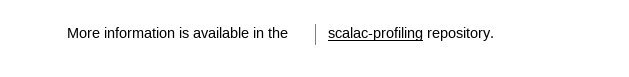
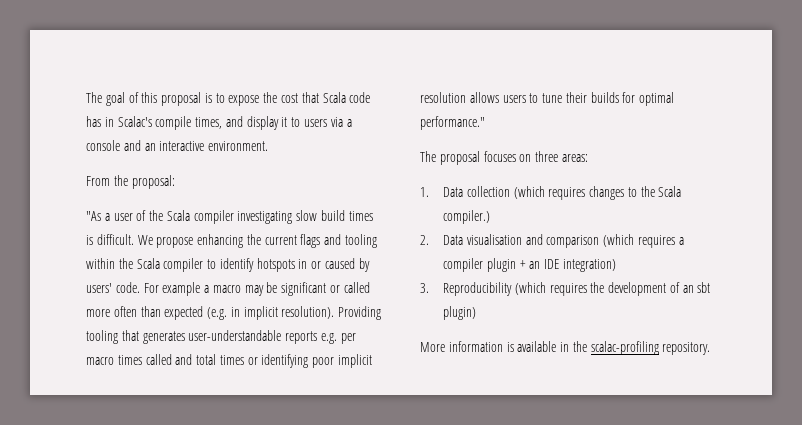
+ The goal of this proposal is to expose the cost that Scala code has in Scalac's compile times, and display it to users via a console and an interactive environment.
+ From the proposal:
+ "As a user of the Scala compiler investigating slow build times is difficult. We propose enhancing the current flags and tooling within the Scala compiler to identify hotspots in or caused by users' code. For example a macro may be significant or called more often than expected (e.g. in implicit resolution). Providing tooling that generates user-understandable reports e.g. per macro times called and total times or identifying poor implicit resolution allows users to tune their builds for optimal performance."
+ The proposal focuses on three areas:
+ 1. Data collection (which requires changes to the Scala compiler.)
+ 2. Data visualisation and comparison (which requires a compiler plugin + an IDE integration)
+ 3. Reproducibility (which requires the development of an sbt plugin)

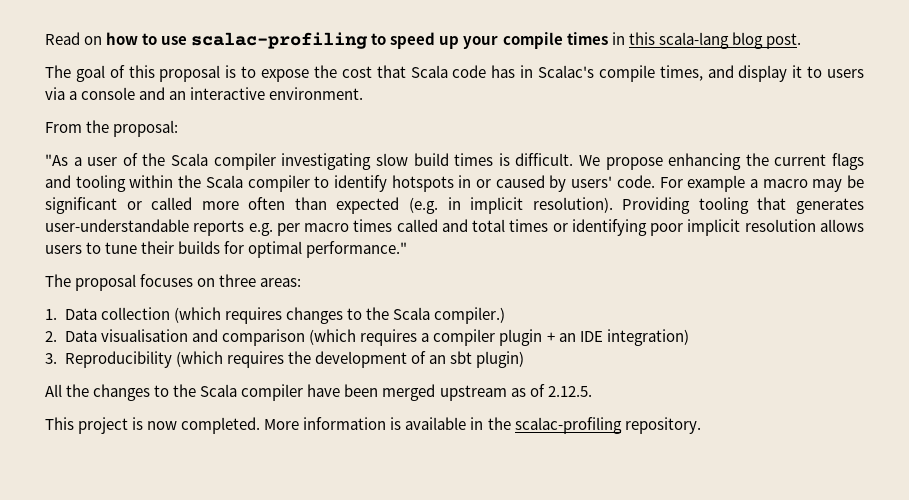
+ Read on how to use scalac-profiling to speed up your compile times in this scala-lang blog post.
+ All the changes to the Scala compiler have been merged upstream as of 2.12.5.
+ This project is now completed.

